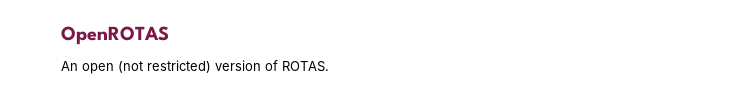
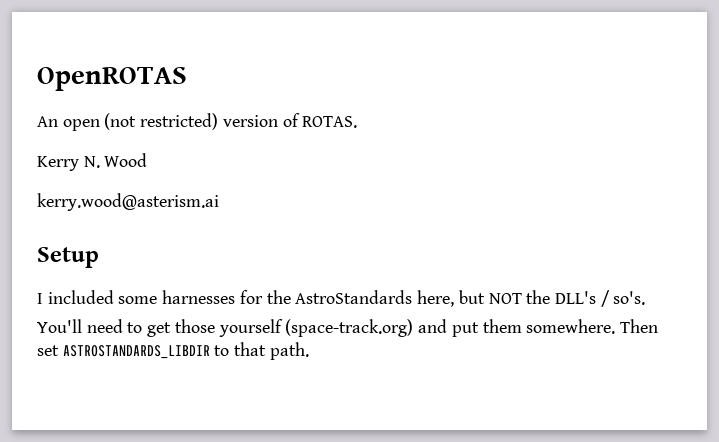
+ Kerry N. Wood
+ kerry.wood@asterism.ai
+ Setup
+ I included some harnesses for the AstroStandards here, but NOT the DLL's / so's.
+ You'll need to get those yourself (space-track.org) and put them somewhere. Then set ASTROSTANDARDS_LIBDIR to that path.

